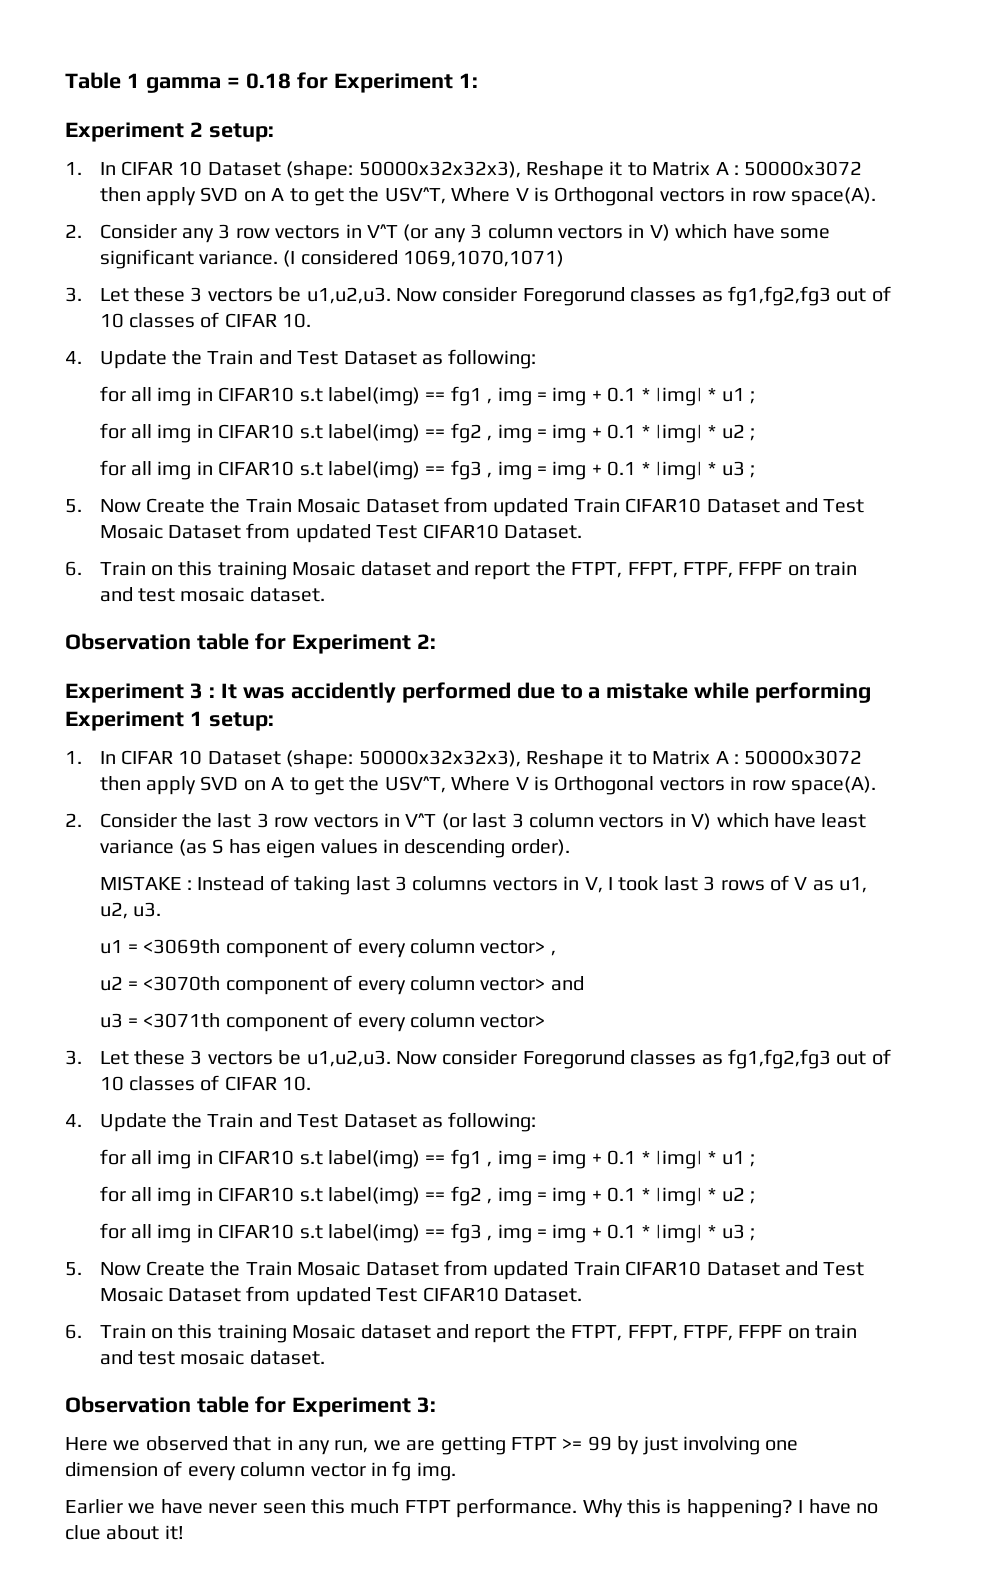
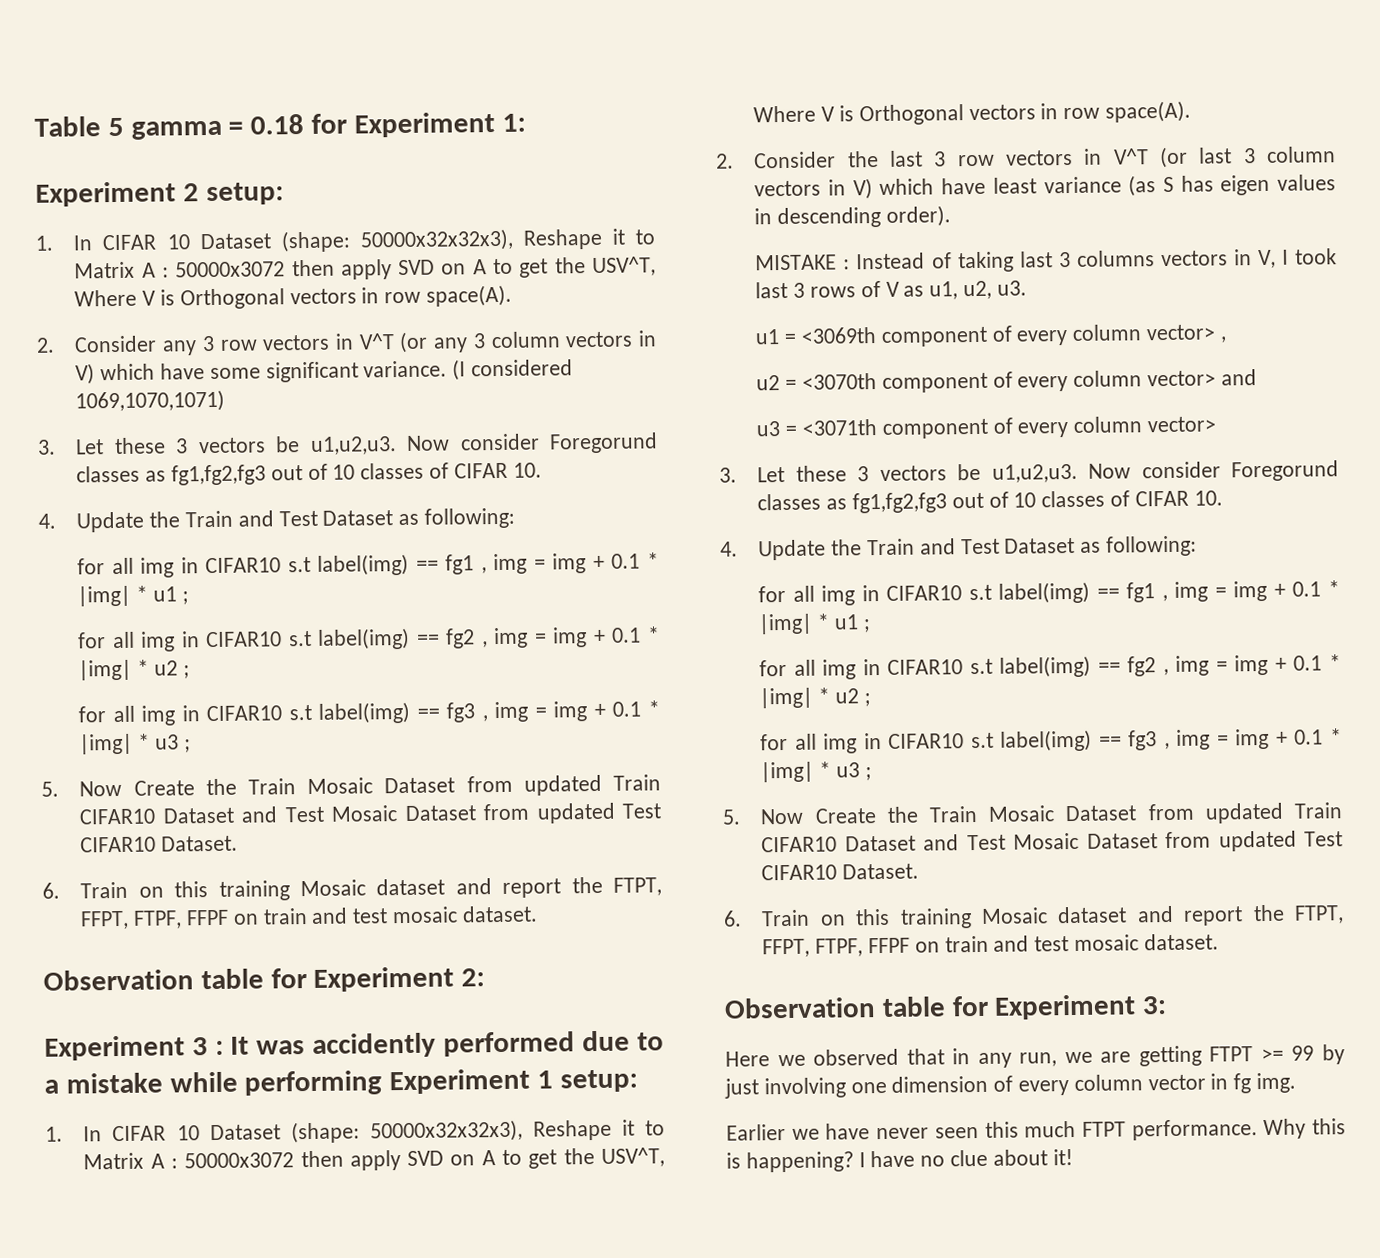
- Table 1 gamma = 0.18 for Experiment 1:
+ Table 5 gamma = 0.18 for Experiment 1:

